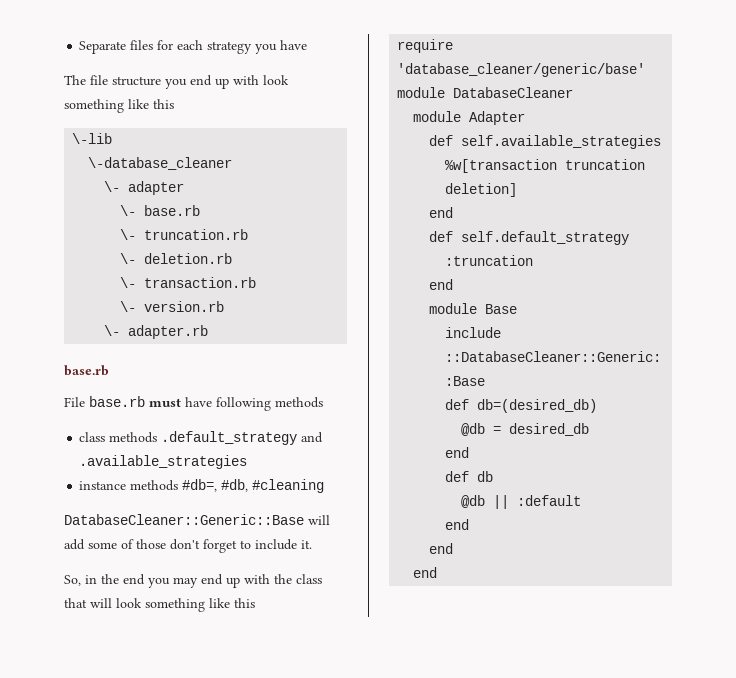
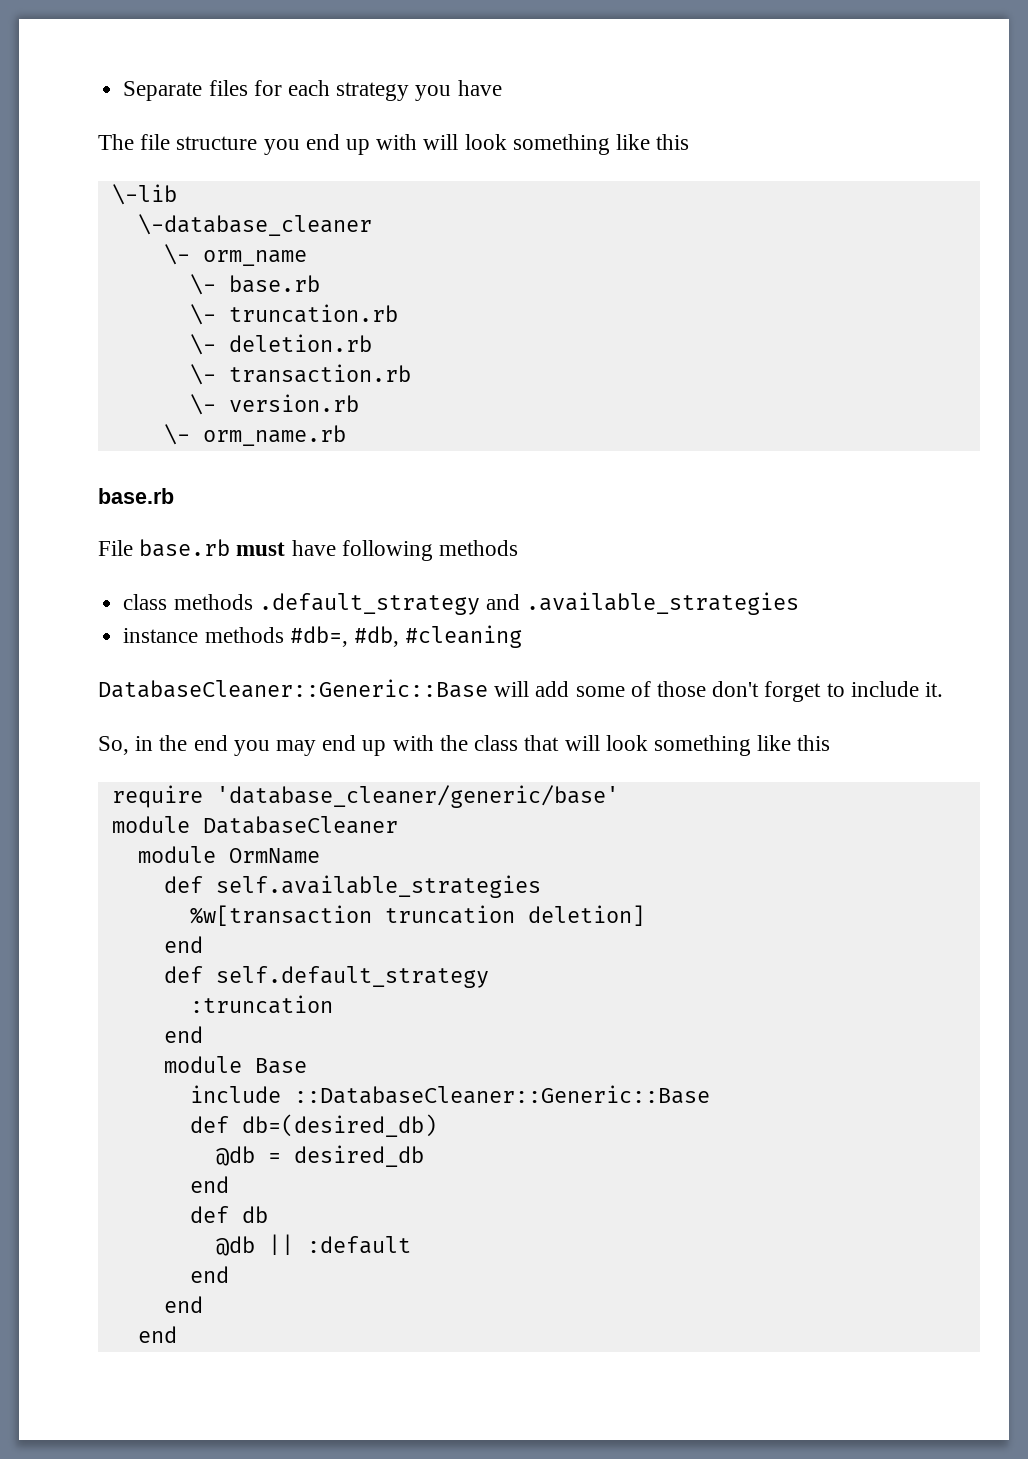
- The file structure you end up with look something like this
+ The file structure you end up with will look something like this
- \- adapter
+ \- orm_name
- \- adapter.rb
+ \- orm_name.rb
- module Adapter
+ module OrmName

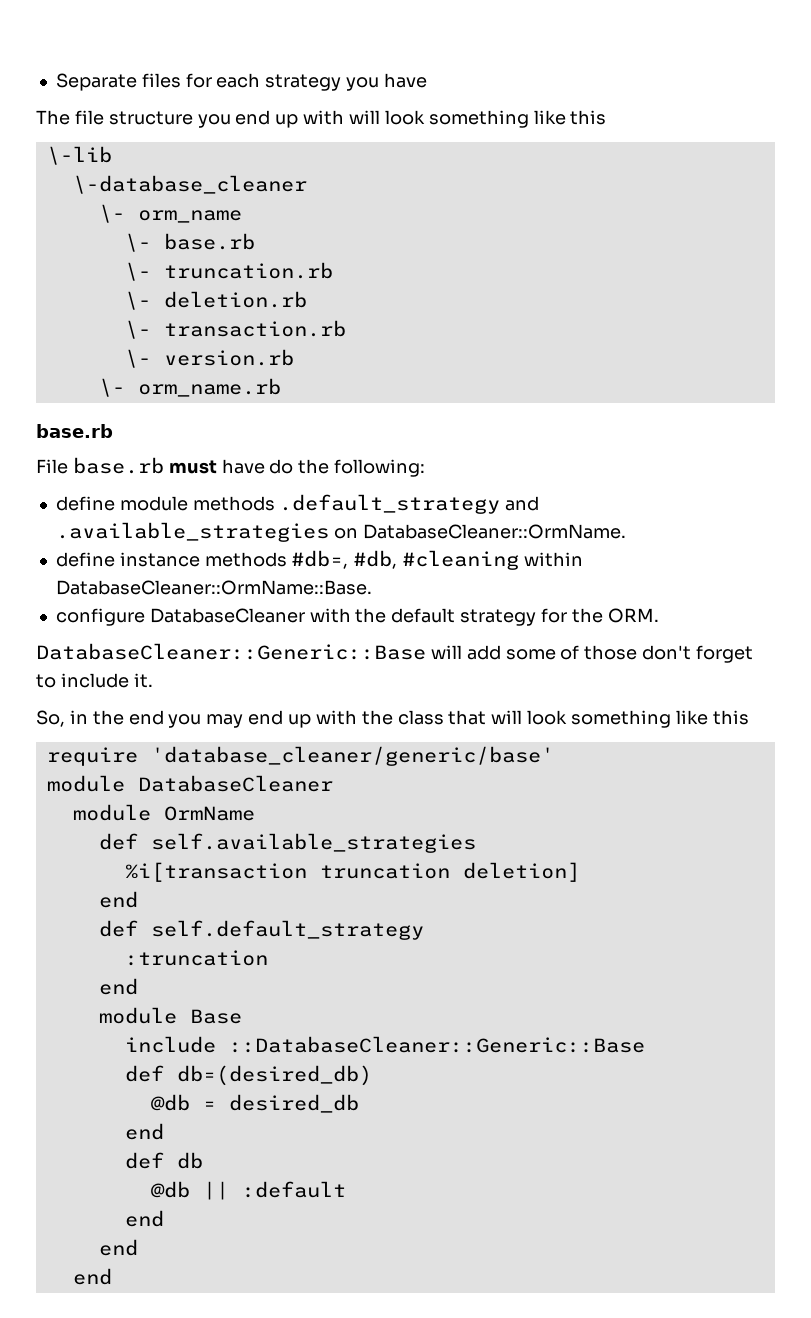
- File base.rb must have following methods
- class methods .default_strategy and .available_strategies
- instance methods #db=, #db, #cleaning
+ File base.rb must have do the following:
+ define module methods .default_strategy and .available_strategies on DatabaseCleaner::OrmName.
+ define instance methods #db=, #db, #cleaning within DatabaseCleaner::OrmName::Base.
+ configure DatabaseCleaner with the default strategy for the ORM.
- %w[transaction truncation deletion]
+ %i[transaction truncation deletion]

